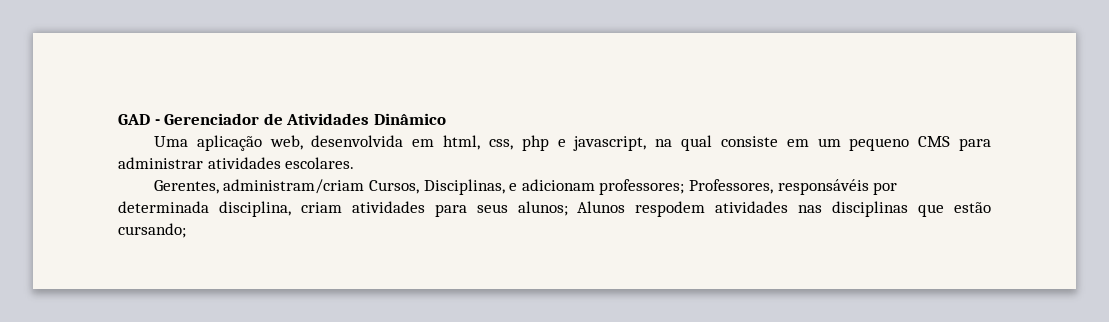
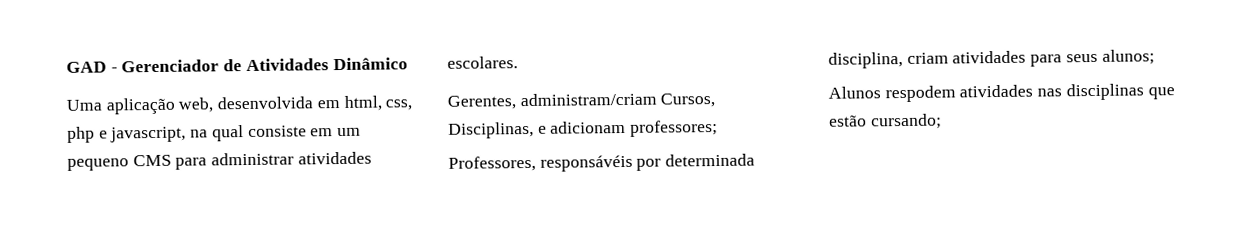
- Gerentes, administram/criam Cursos, Disciplinas, e adicionam professores; Professores, responsávéis por determinada disciplina, criam atividades para seus alunos; Alunos respodem atividades nas disciplinas que estão cursando;
+ Gerentes, administram/criam Cursos, Disciplinas, e adicionam professores;
+ Professores, responsávéis por determinada disciplina, criam atividades para seus alunos;
+ Alunos respodem atividades nas disciplinas que estão cursando;

